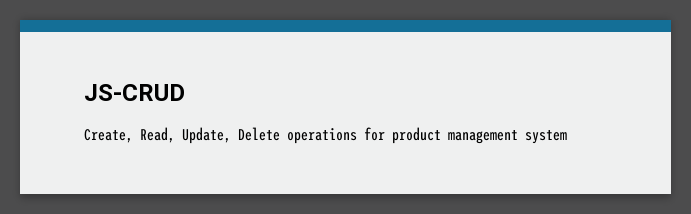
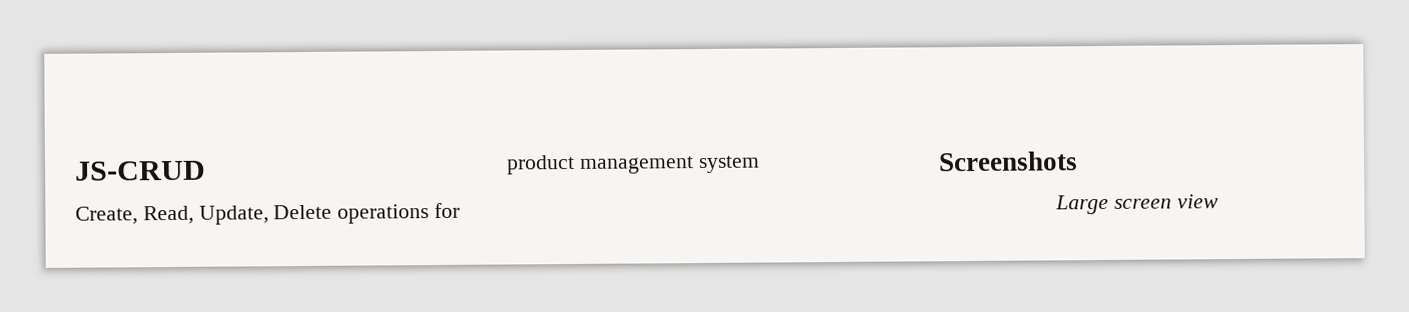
+ Screenshots
+ Large screen view

